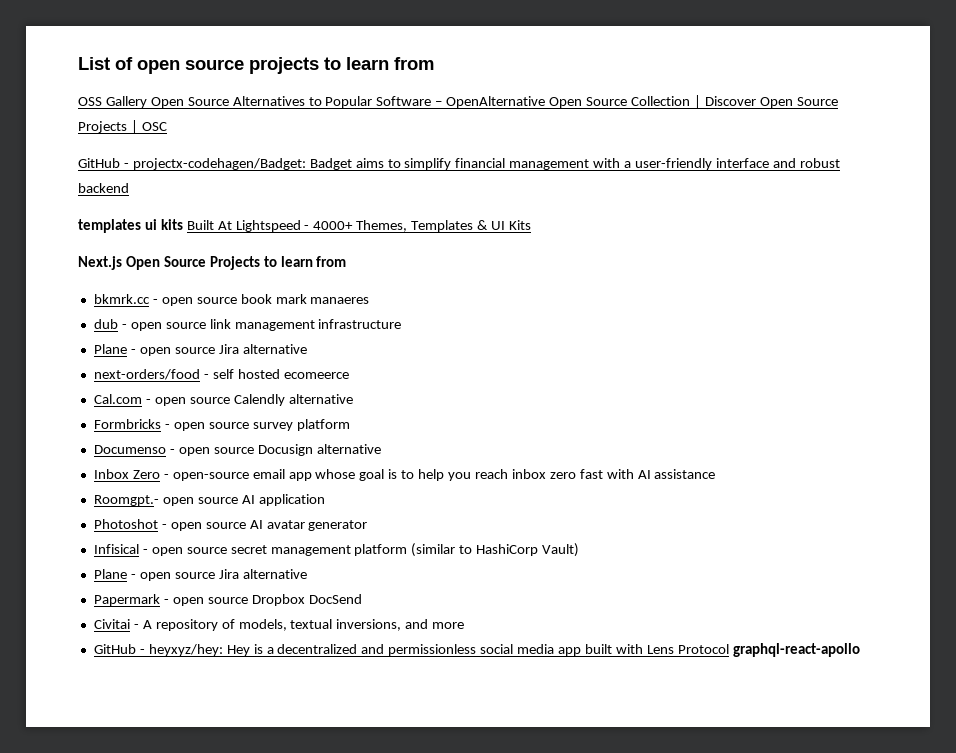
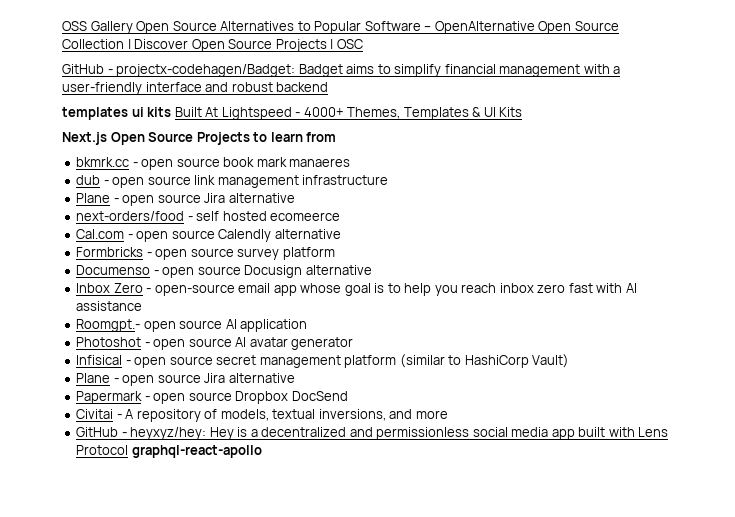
- List of open source projects to learn from

